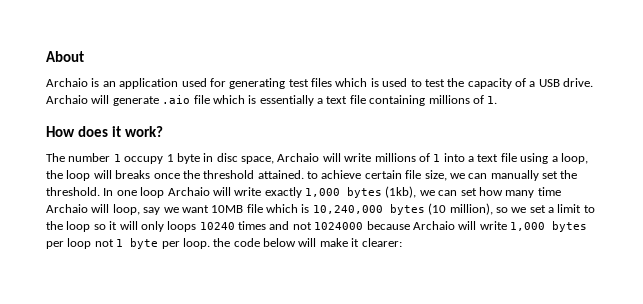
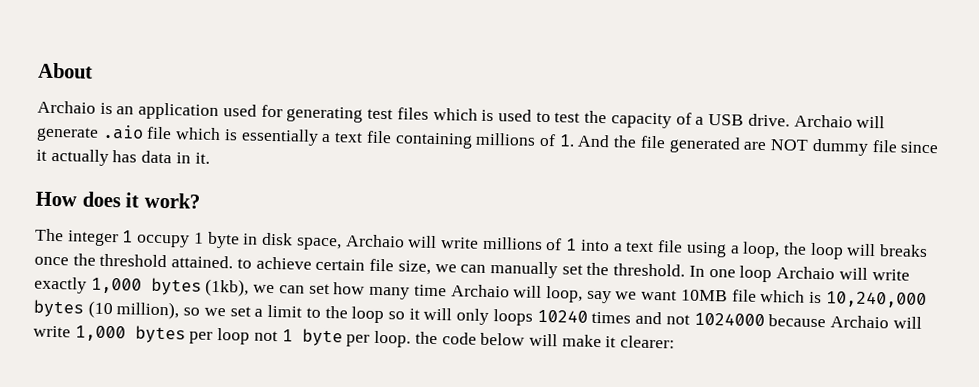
- Archaio will generate .aio file which is essentially a text file containing millions of 1.
+ Archaio will generate .aio file which is essentially a text file containing millions of 1. And the file generated are NOT dummy file since it actually has data in it.
- The number 1 occupy 1 byte in disc space, Archaio will write millions of 1 into a text file using a loop, the loop will breaks once the threshold attained. to achieve certain file size, we can manually set the threshold.
+ The integer 1 occupy 1 byte in disk space, Archaio will write millions of 1 into a text file using a loop, the loop will breaks once the threshold attained. to achieve certain file size, we can manually set the threshold.

